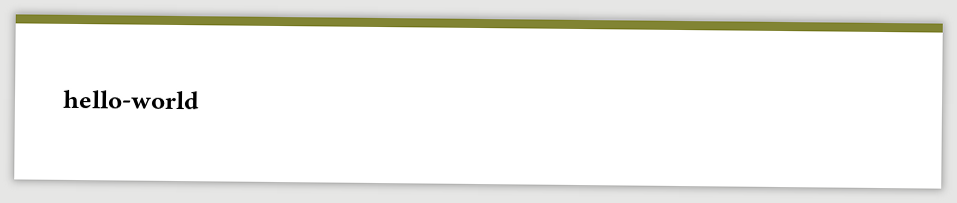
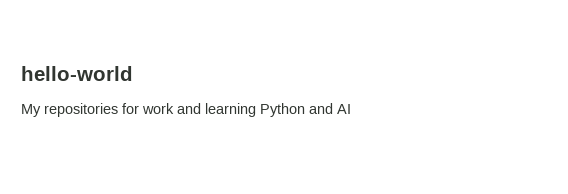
+ My repositories for work and learning Python and AI

